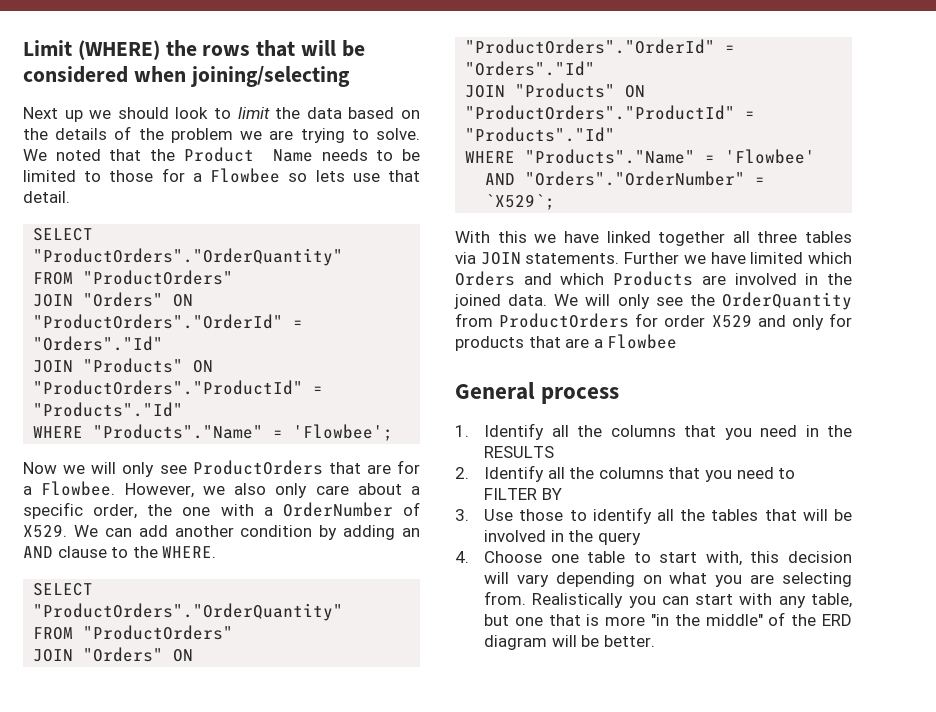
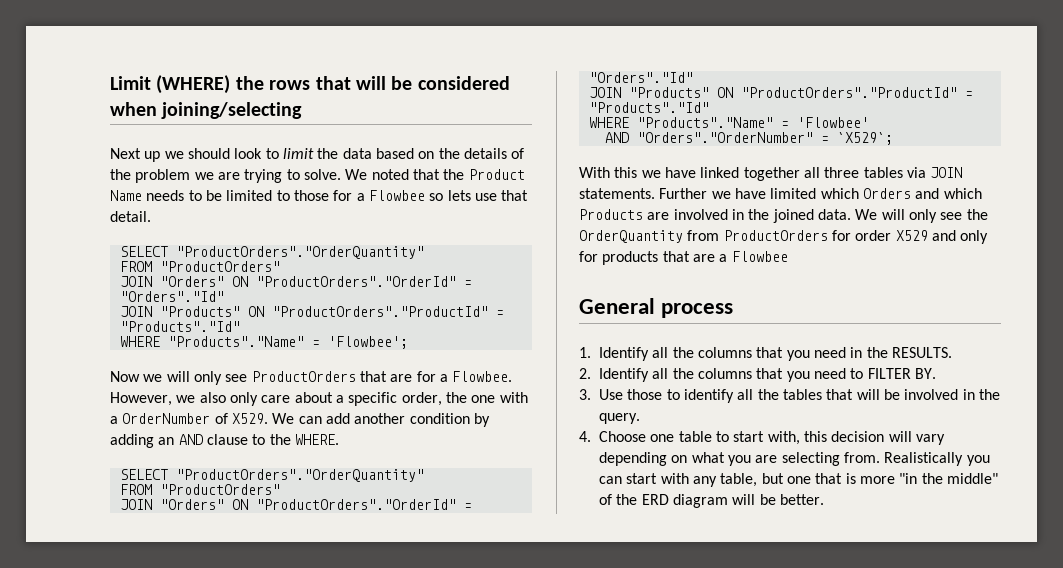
- 1. Identify all the columns that you need in the RESULTS
+ 1. Identify all the columns that you need in the RESULTS.
- 2. Identify all the columns that you need to FILTER BY
+ 2. Identify all the columns that you need to FILTER BY.
- 3. Use those to identify all the tables that will be involved in the query
+ 3. Use those to identify all the tables that will be involved in the query.

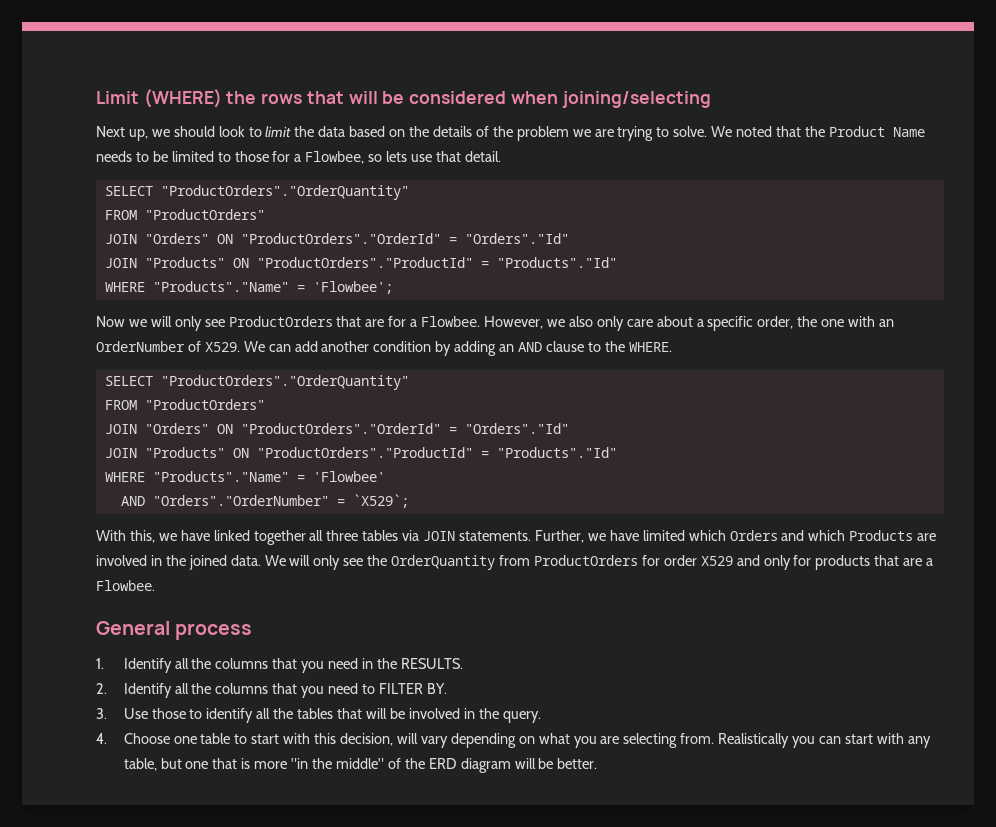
- Next up we should look to limit the data based on the details of the problem we are trying to solve.
+ Next up, we should look to limit the data based on the details of the problem we are trying to solve.
- We noted that the Product Name needs to be limited to those for a Flowbee so lets use that detail.
+ We noted that the Product Name needs to be limited to those for a Flowbee, so lets use that detail.
- However, we also only care about a specific order, the one with a OrderNumber of X529.
+ However, we also only care about a specific order, the one with an OrderNumber of X529.
- With this we have linked together all three tables via JOIN statements.
+ With this, we have linked together all three tables via JOIN statements.
- Further we have limited which Orders and which Products are involved in the joined data.
+ Further, we have limited which Orders and which Products are involved in the joined data.
- We will only see the OrderQuantity from ProductOrders for order X529 and only for products that are a Flowbee
+ We will only see the OrderQuantity from ProductOrders for order X529 and only for products that are a Flowbee.
- 4. Choose one table to start with, this decision will vary depending on what you are selecting from.
+ 4. Choose one table to start with this decision, will vary depending on what you are selecting from.

